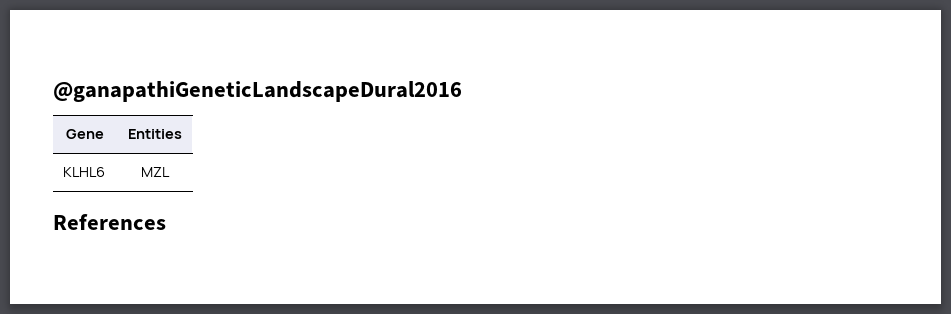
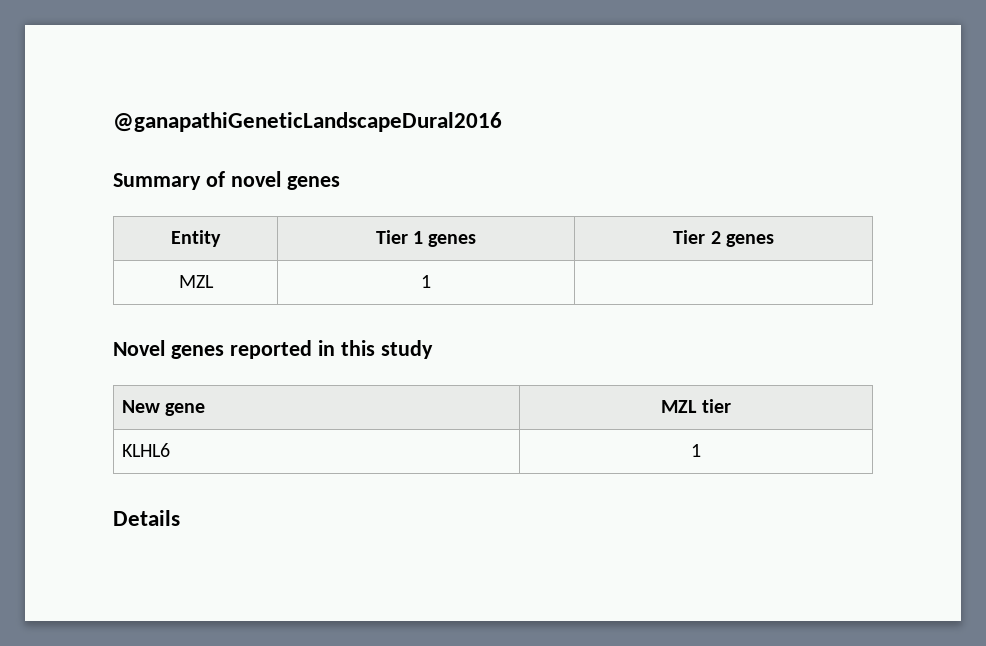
- Gene | Entities
+ Summary of novel genes
+ Entity | Tier 1 genes | Tier 2 genes
+ MZL | 1 |
+ Novel genes reported in this study
+ New gene | MZL tier
- KLHL6 | MZL
- References
+ KLHL6 | 1
+ Details

